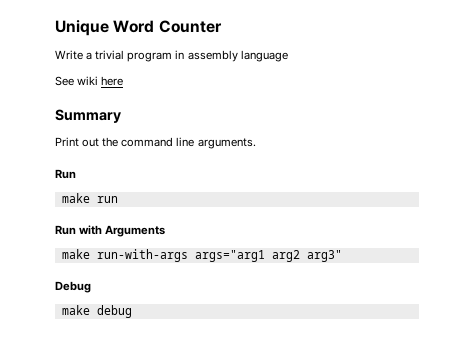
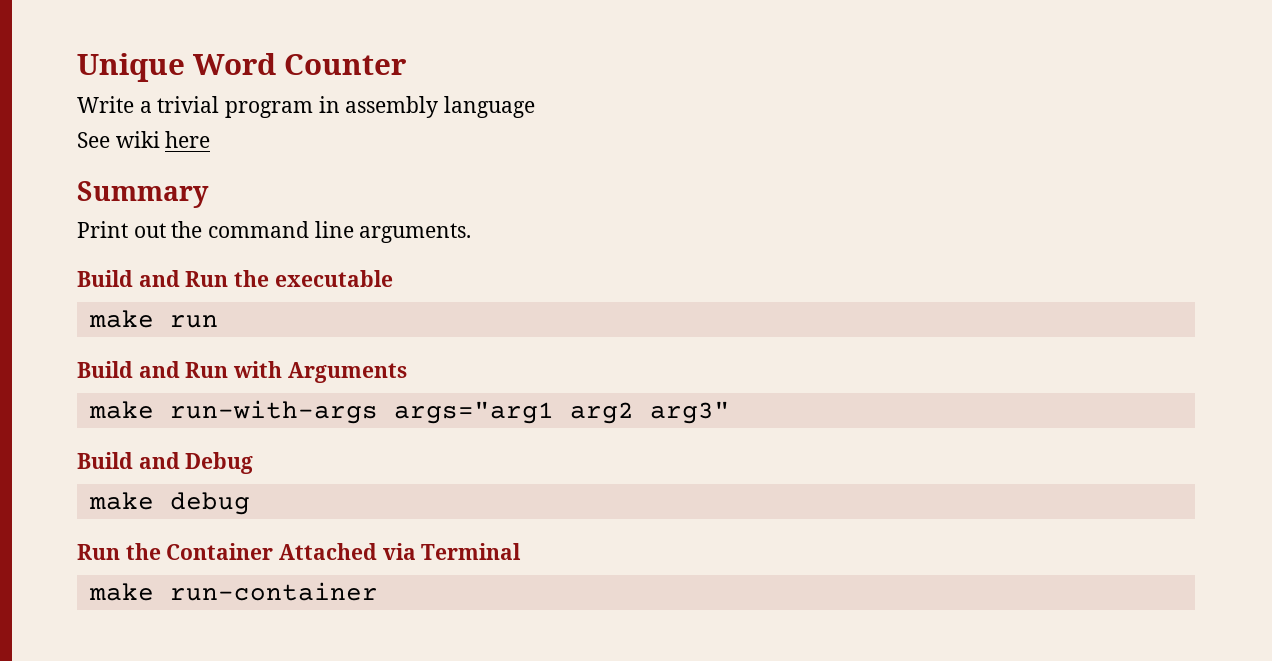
  Print out the command line arguments.
- Run
+ Build and Run the executable
- Run with Arguments
+ Build and Run with Arguments
- Debug
+ Build and Debug
+ Run the Container Attached via Terminal
+ make run-container

